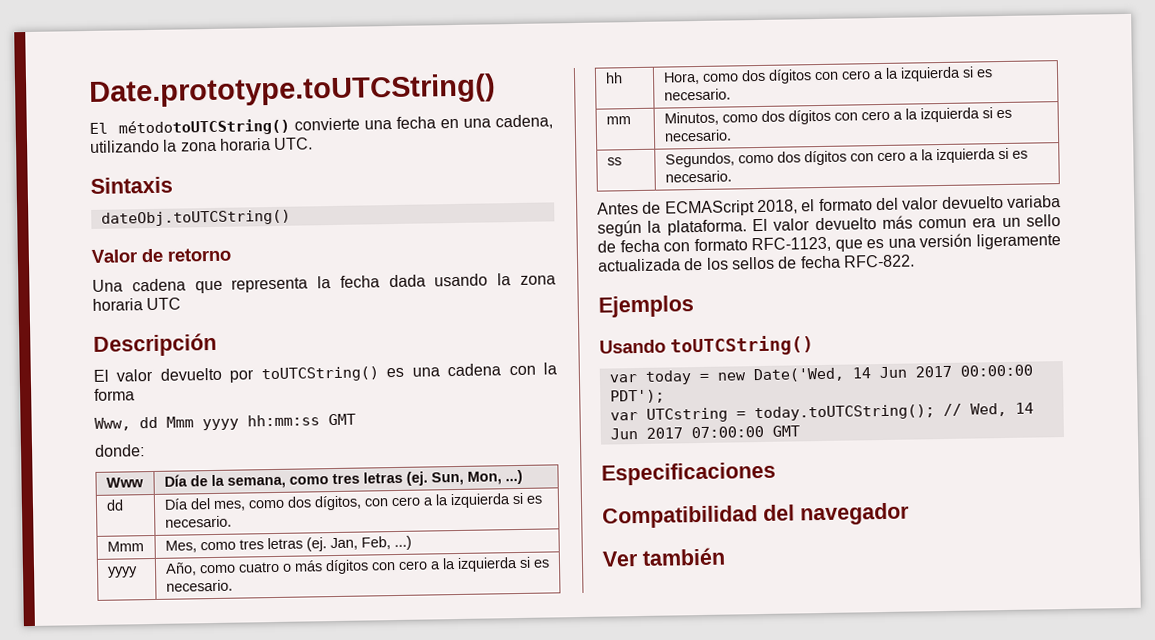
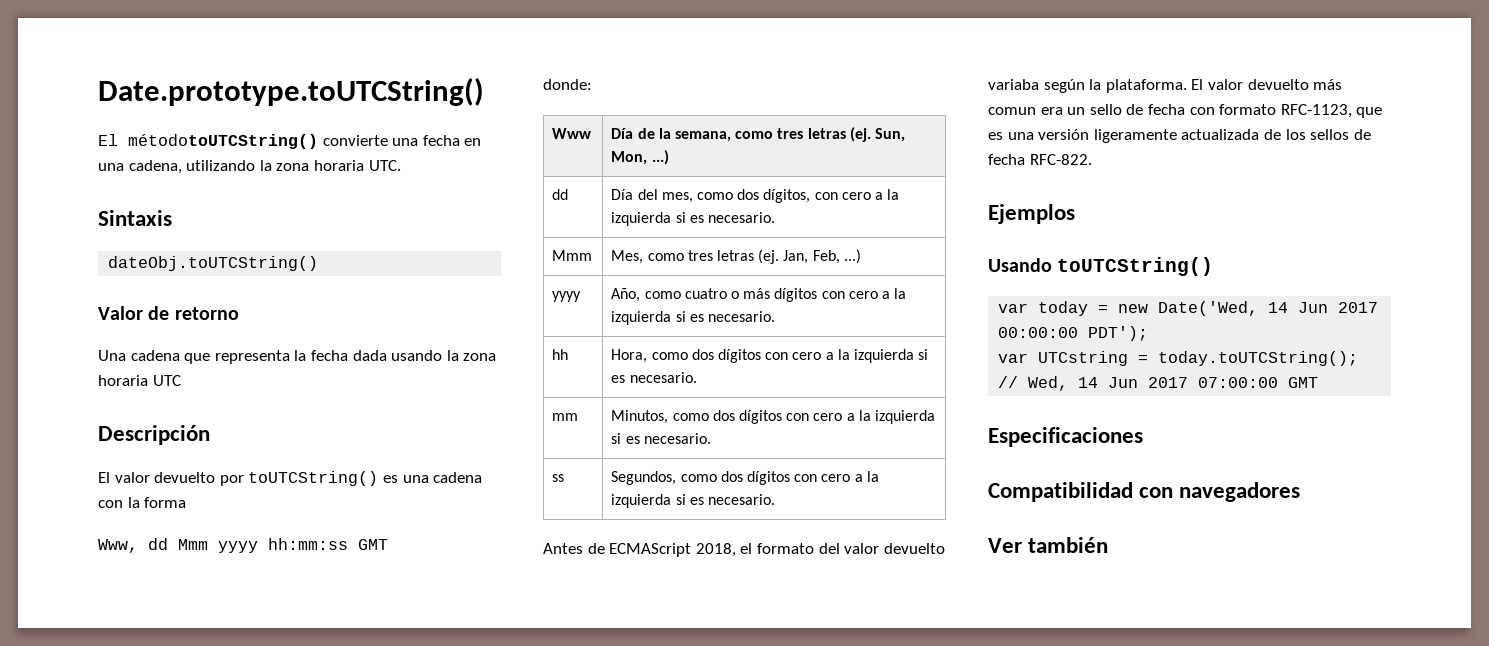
- Compatibilidad del navegador
+ Compatibilidad con navegadores

